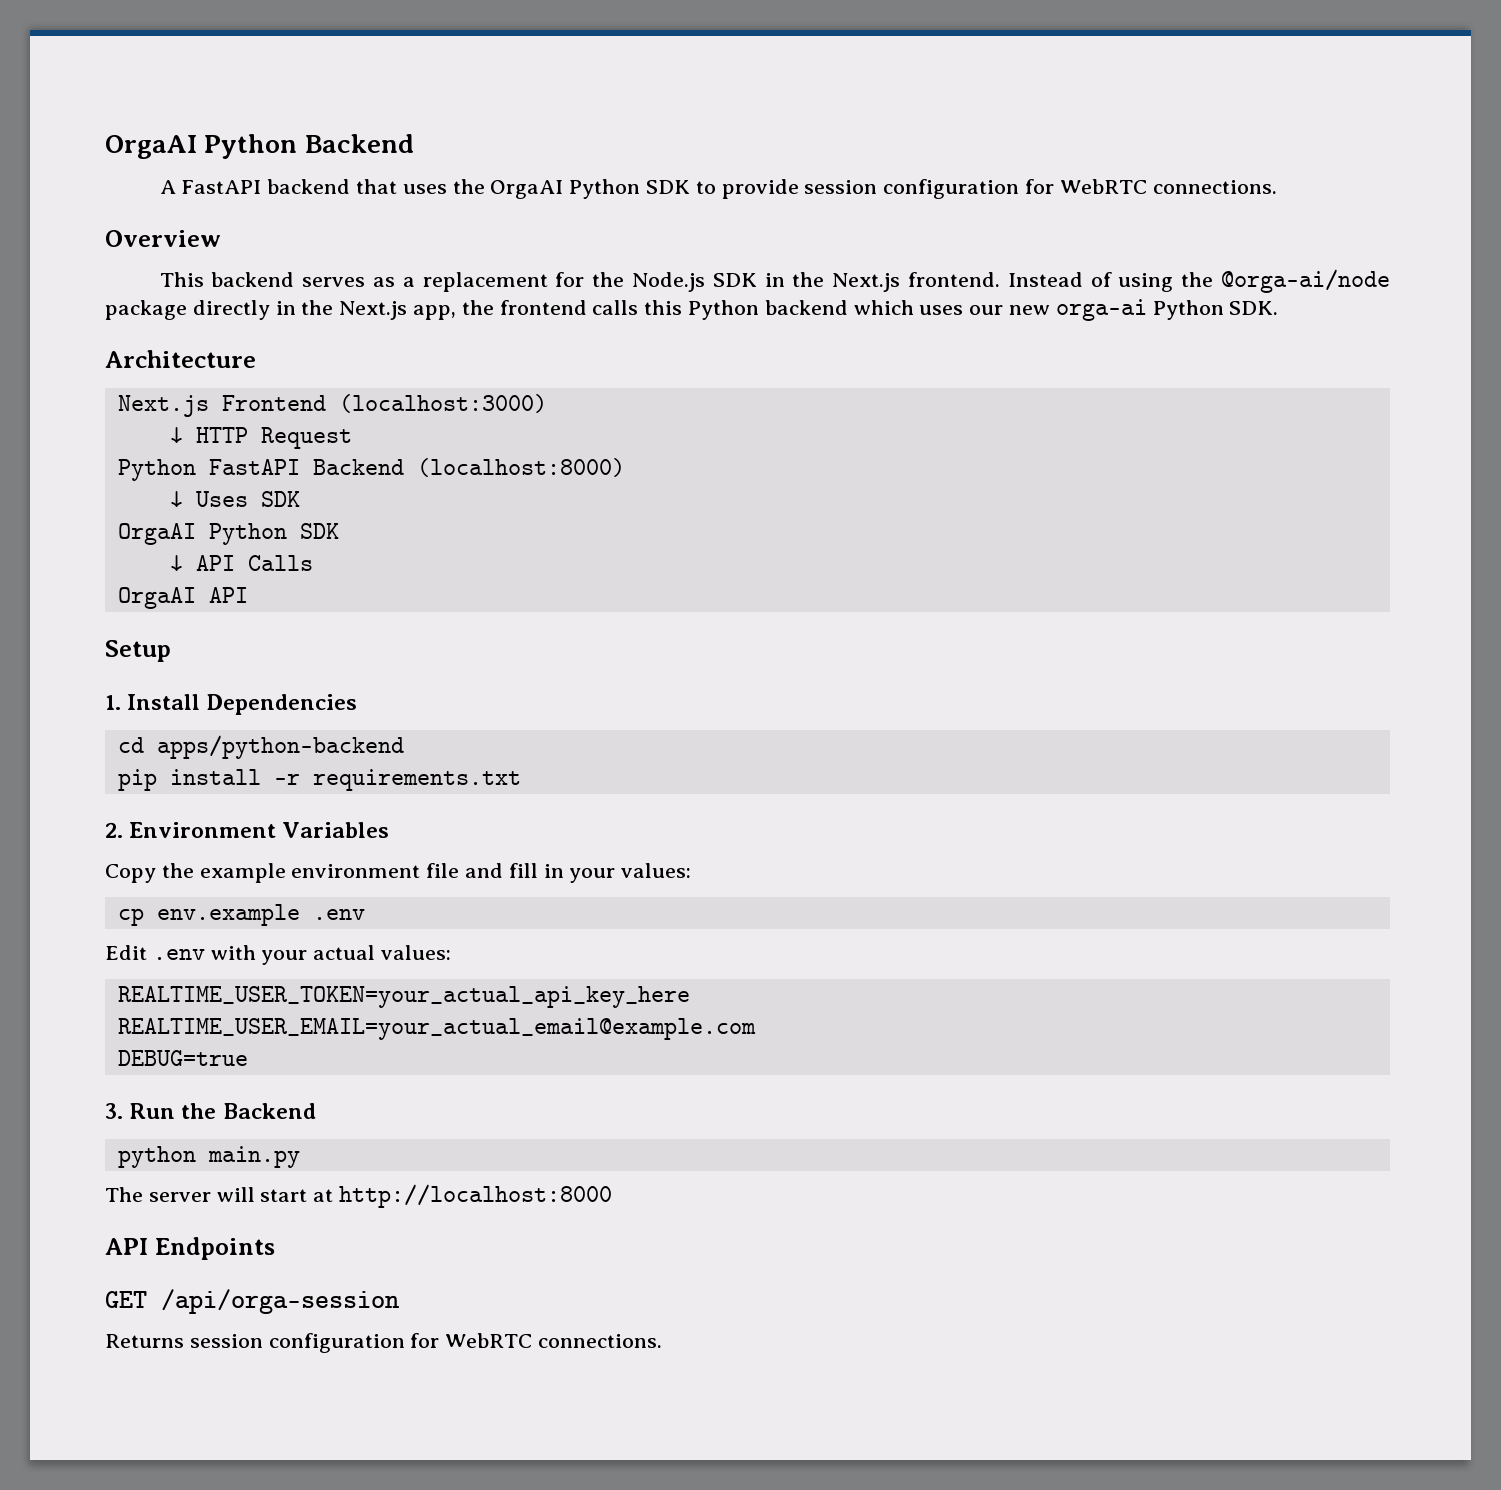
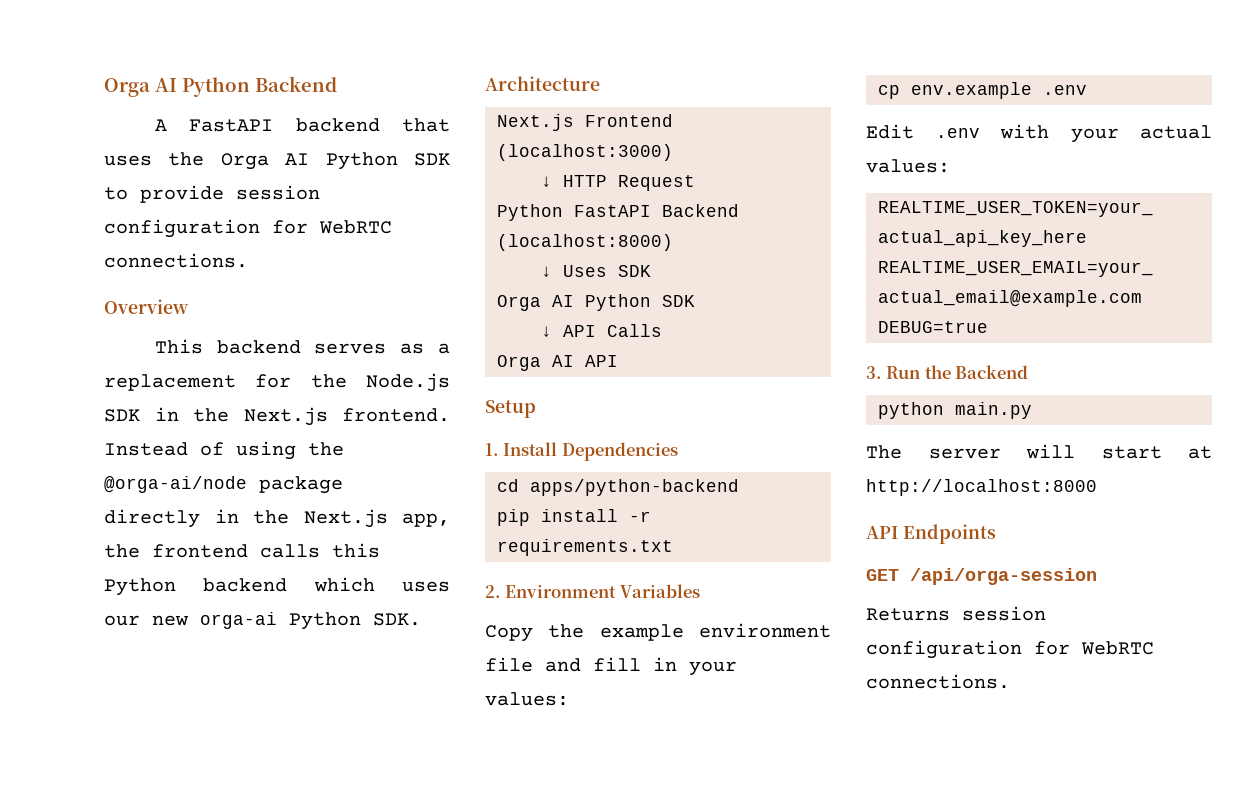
- OrgaAI Python Backend
+ Orga AI Python Backend
- A FastAPI backend that uses the OrgaAI Python SDK to provide session configuration for WebRTC connections.
+ A FastAPI backend that uses the Orga AI Python SDK to provide session configuration for WebRTC connections.
  ↓ Uses SDK
- OrgaAI Python SDK
+ Orga AI Python SDK
- OrgaAI API
+ Orga AI API

